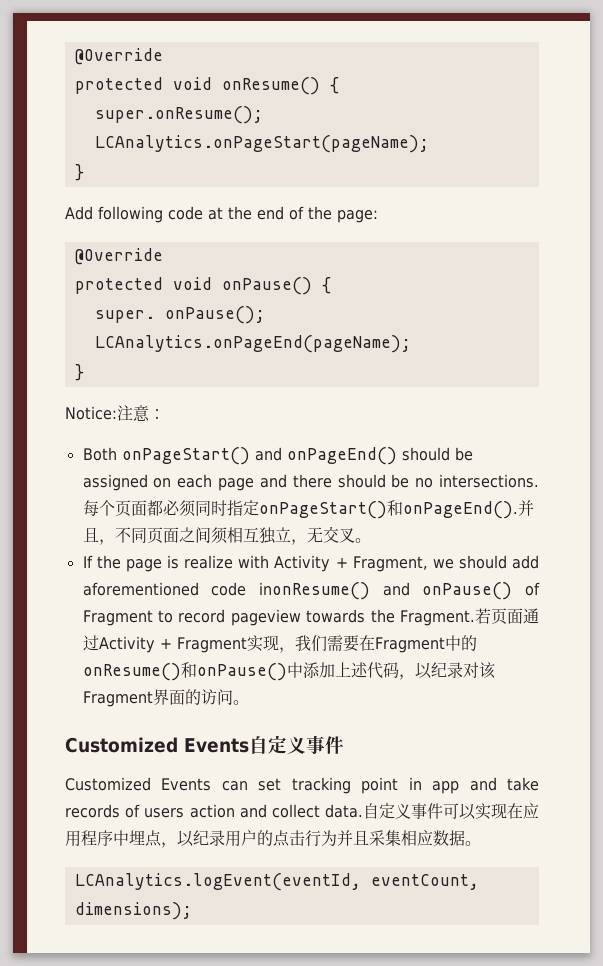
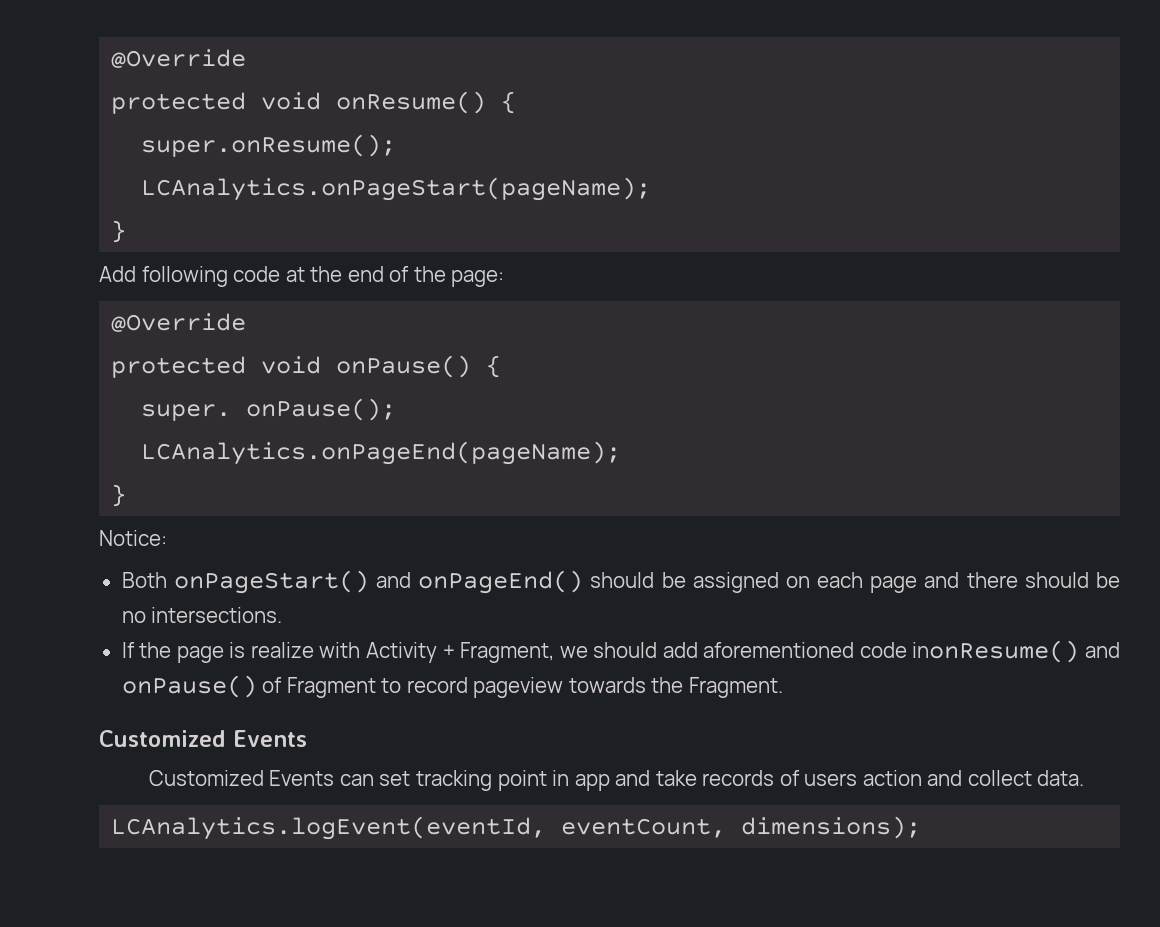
- Notice:注意：
+ Notice:
- 每个页面都必须同时指定onPageStart()和onPageEnd().并且，不同页面之间须相互独立，无交叉。
- If the page is realize with Activity + Fragment, we should add aforementioned code inonResume() and onPause() of Fragment to record pageview towards the Fragment.若页面通过Activity + Fragment实现，我们需要在Fragment中的onResume()和onPause()中添加上述代码，以纪录对该Fragment界面的访问。
- Customized Events自定义事件
+ If the page is realize with Activity + Fragment, we should add aforementioned code inonResume() and onPause() of Fragment to record pageview towards the Fragment.
+ Customized Events
- 自定义事件可以实现在应用程序中埋点，以纪录用户的点击行为并且采集相应数据。

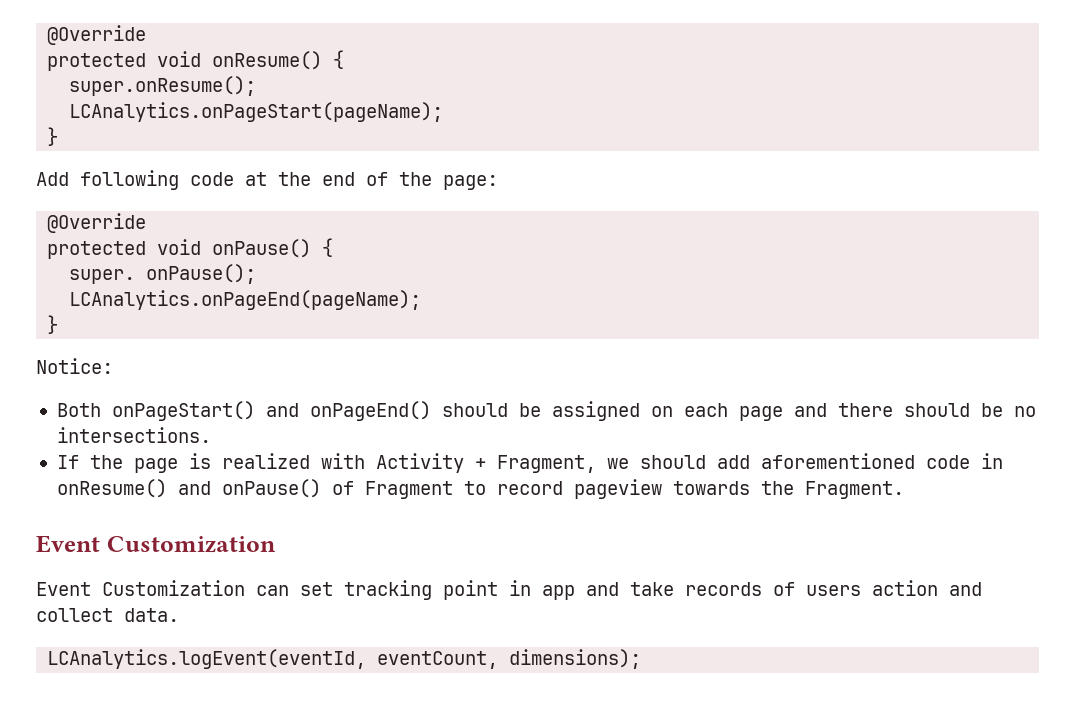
- If the page is realize with Activity + Fragment, we should add aforementioned code inonResume() and onPause() of Fragment to record pageview towards the Fragment.
- Customized Events
- Customized Events can set tracking point in app and take records of users action and collect data.
+ If the page is realized with Activity + Fragment, we should add aforementioned code in onResume() and onPause() of Fragment to record pageview towards the Fragment.
+ Event Customization
+ Event Customization can set tracking point in app and take records of users action and collect data.

